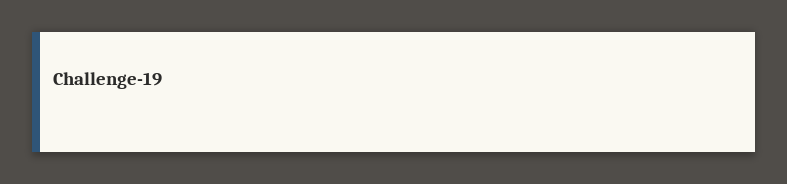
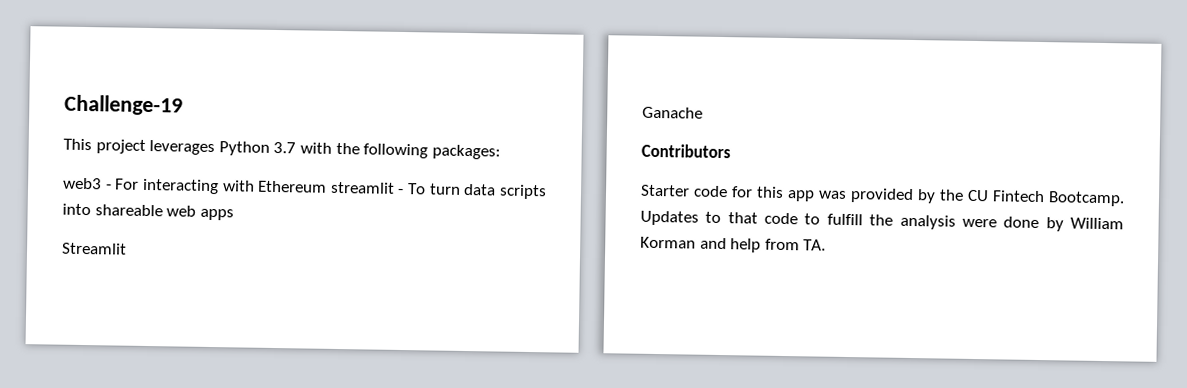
+ This project leverages Python 3.7 with the following packages:
+ web3 - For interacting with Ethereum streamlit - To turn data scripts into shareable web apps
+ Streamlit
+ Ganache
+ Contributors
+ Starter code for this app was provided by the CU Fintech Bootcamp. Updates to that code to fulfill the analysis were done by William Korman and help from TA.

